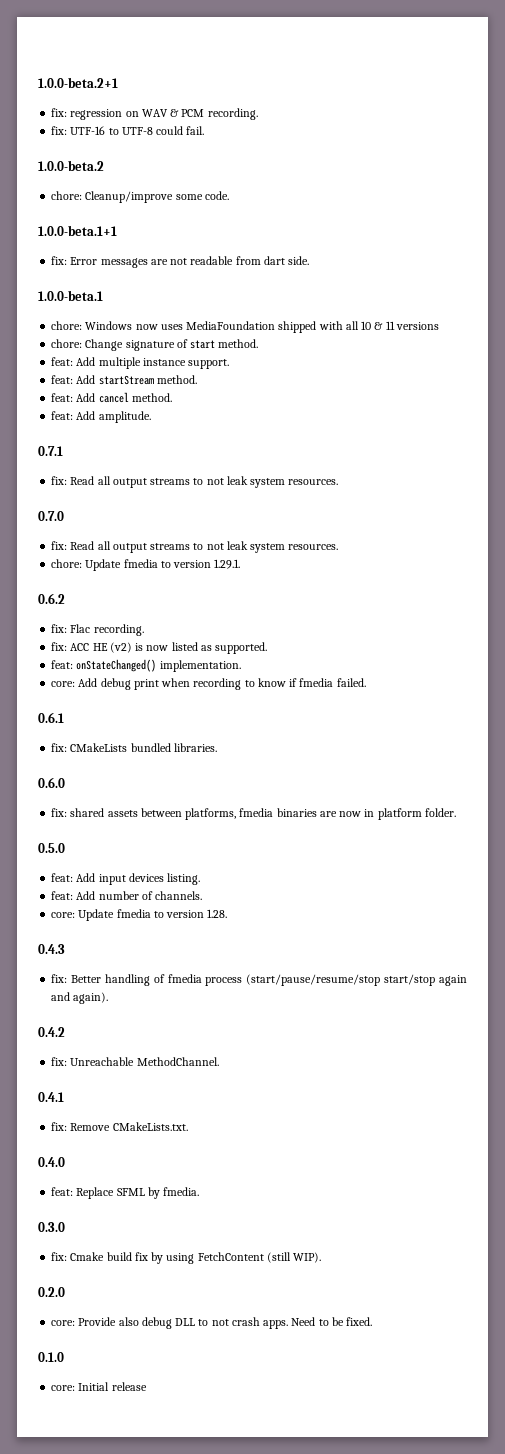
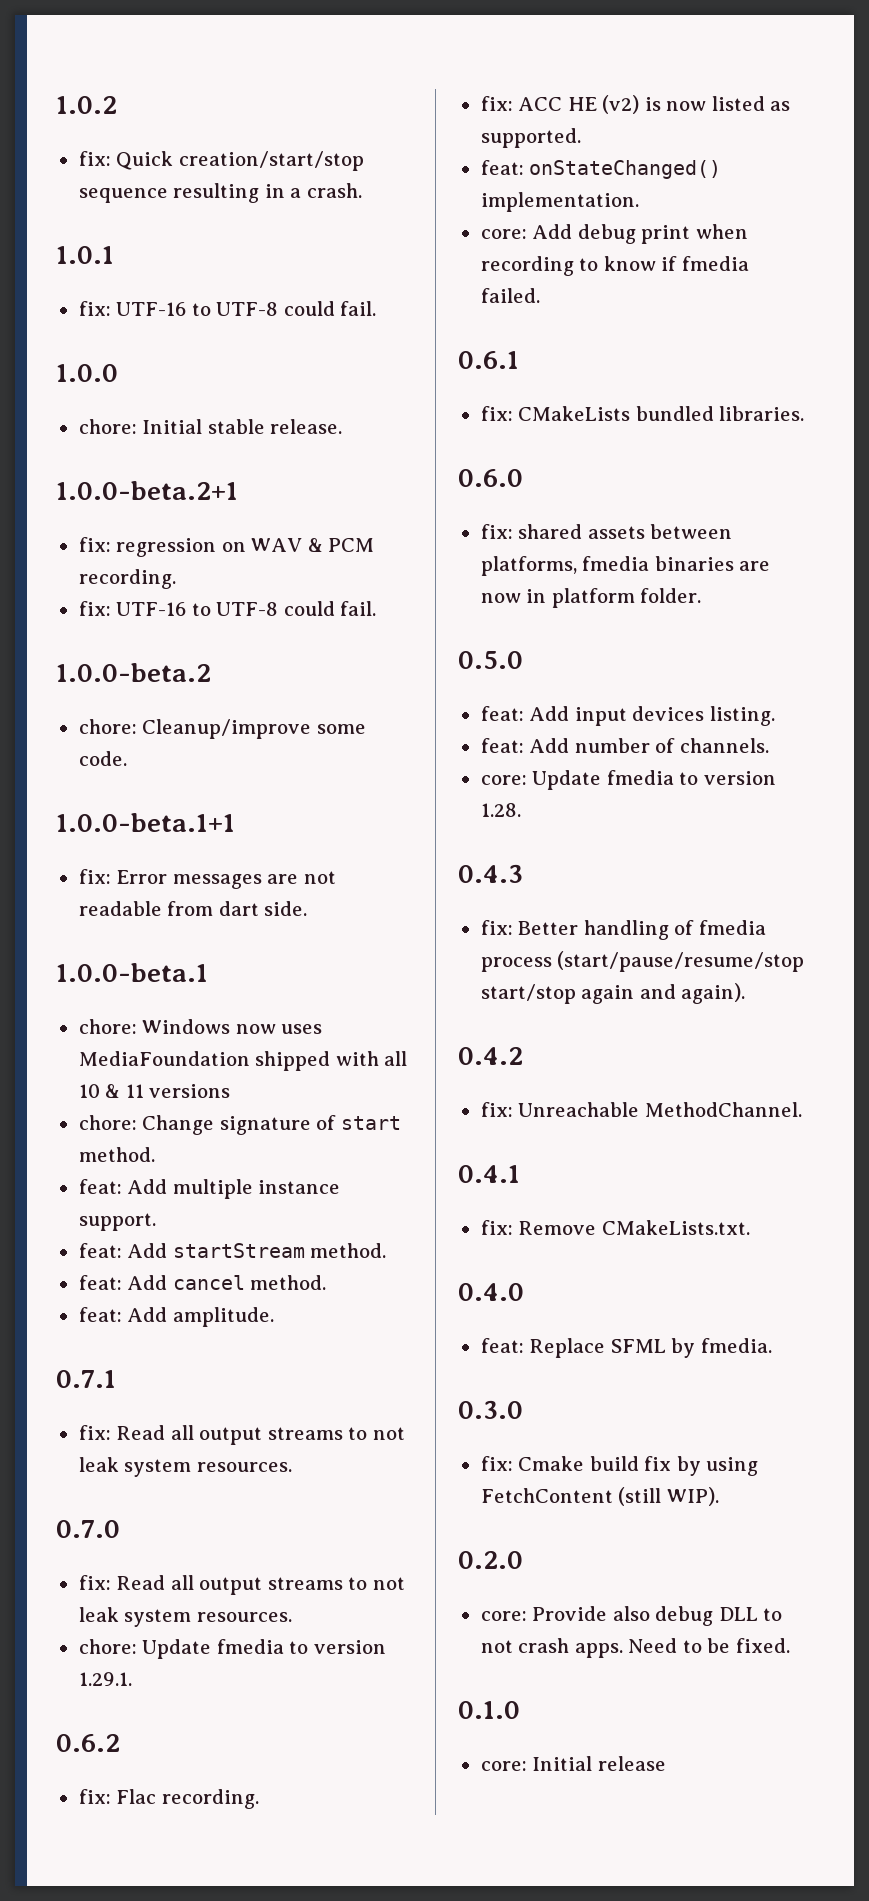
+ 1.0.2
+ fix: Quick creation/start/stop sequence resulting in a crash.
+ 1.0.1
+ fix: UTF-16 to UTF-8 could fail.
+ 1.0.0
+ chore: Initial stable release.

